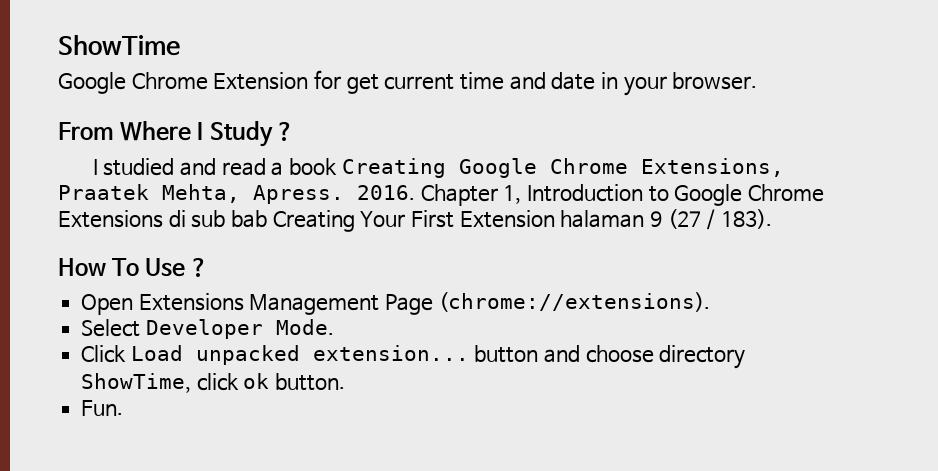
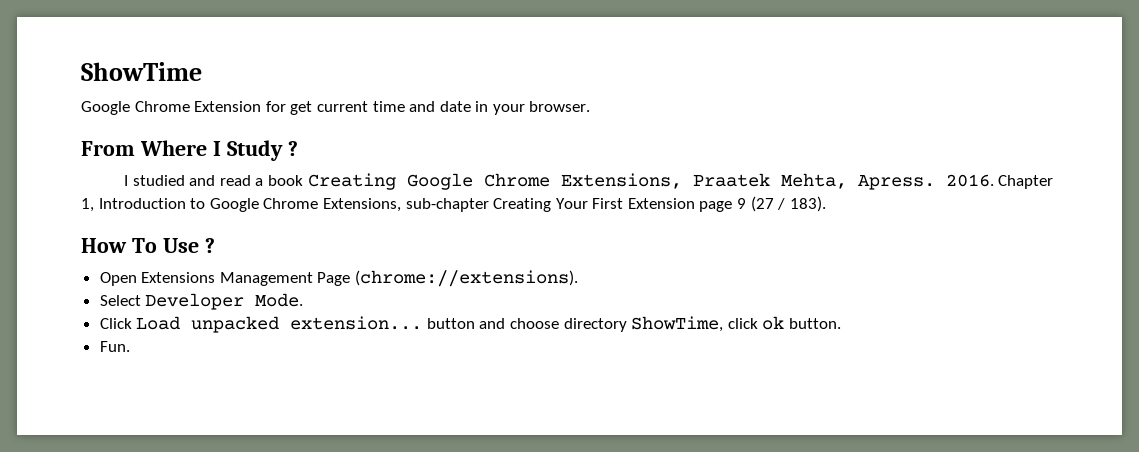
- Chapter 1, Introduction to Google Chrome Extensions di sub bab Creating Your First Extension halaman 9 (27 / 183).
+ Chapter 1, Introduction to Google Chrome Extensions, sub-chapter Creating Your First Extension page 9 (27 / 183).

